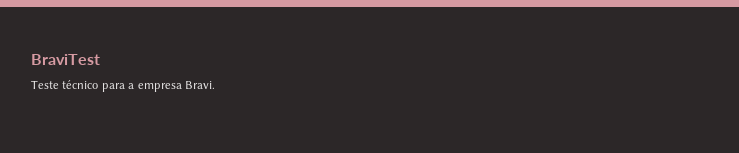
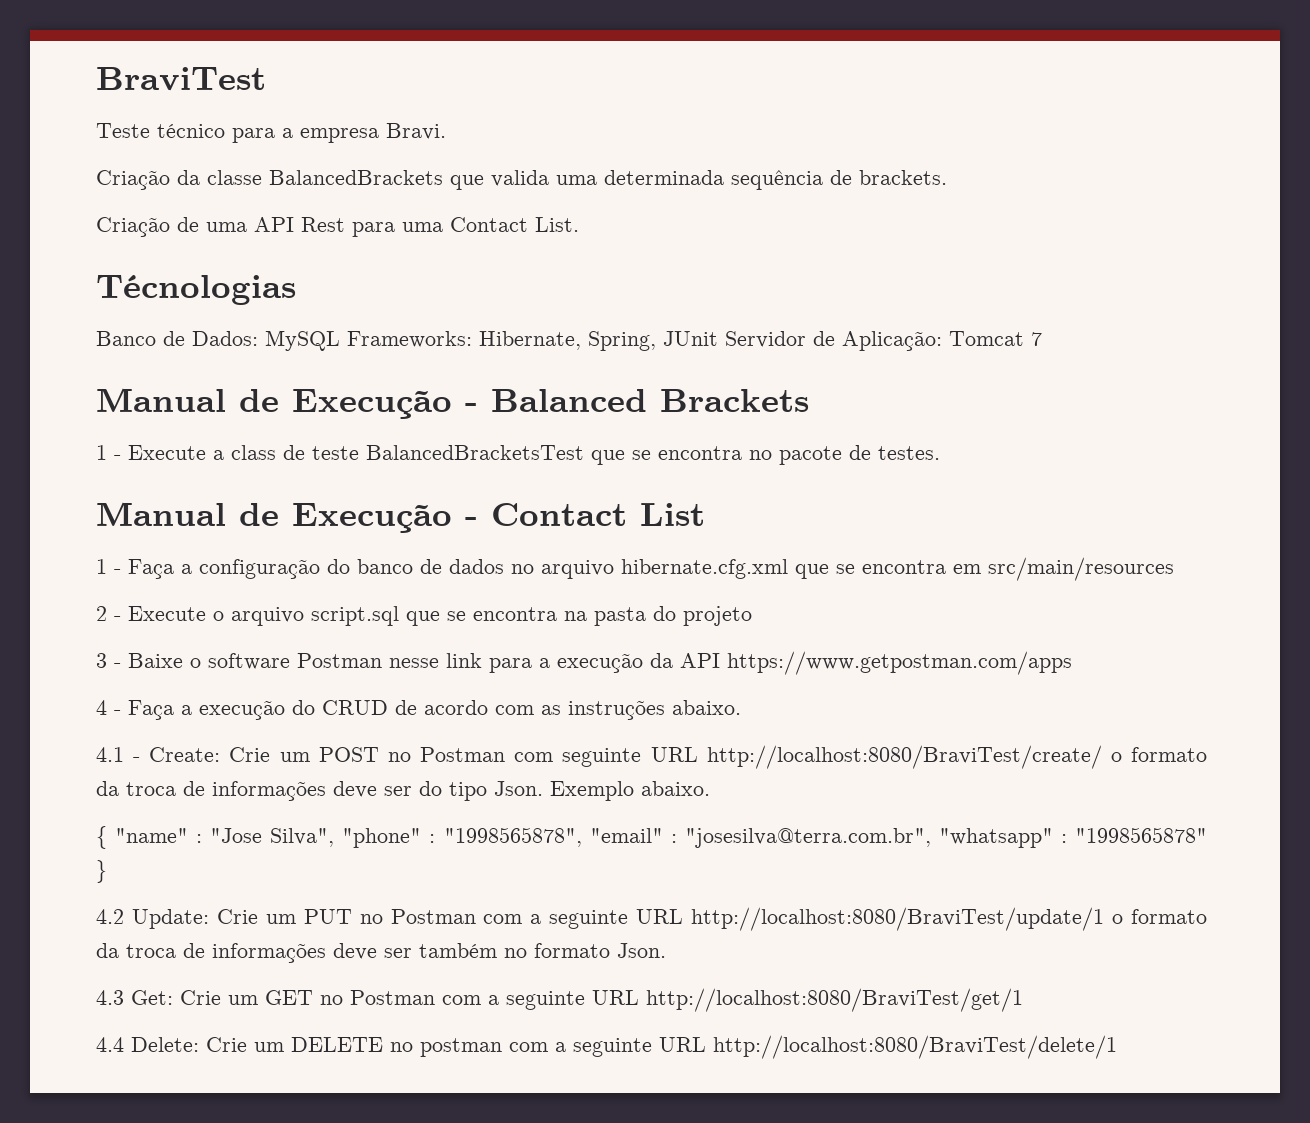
+ Criação da classe BalancedBrackets que valida uma determinada sequência de brackets.
+ Criação de uma API Rest para uma Contact List.
+ Técnologias
+ Banco de Dados: MySQL Frameworks: Hibernate, Spring, JUnit Servidor de Aplicação: Tomcat 7
+ Manual de Execução - Balanced Brackets
+ 1 - Execute a class de teste BalancedBracketsTest que se encontra no pacote de testes.
+ Manual de Execução - Contact List
+ 1 - Faça a configuração do banco de dados no arquivo hibernate.cfg.xml que se encontra em src/main/resources
+ 2 - Execute o arquivo script.sql que se encontra na pasta do projeto
+ 3 - Baixe o software Postman nesse link para a execução da API https://www.getpostman.com/apps
+ 4 - Faça a execução do CRUD de acordo com as instruções abaixo.
+ 4.1 - Create: Crie um POST no Postman com seguinte URL http://localhost:8080/BraviTest/create/ o formato da troca de informações deve ser do tipo Json. Exemplo abaixo.
+ { "name" : "Jose Silva", "phone" : "1998565878", "email" : "josesilva@terra.com.br", "whatsapp" : "1998565878" }
+ 4.2 Update: Crie um PUT no Postman com a seguinte URL http://localhost:8080/BraviTest/update/1 o formato da troca de informações deve ser também no formato Json.
+ 4.3 Get: Crie um GET no Postman com a seguinte URL http://localhost:8080/BraviTest/get/1
+ 4.4 Delete: Crie um DELETE no postman com a seguinte URL http://localhost:8080/BraviTest/delete/1

